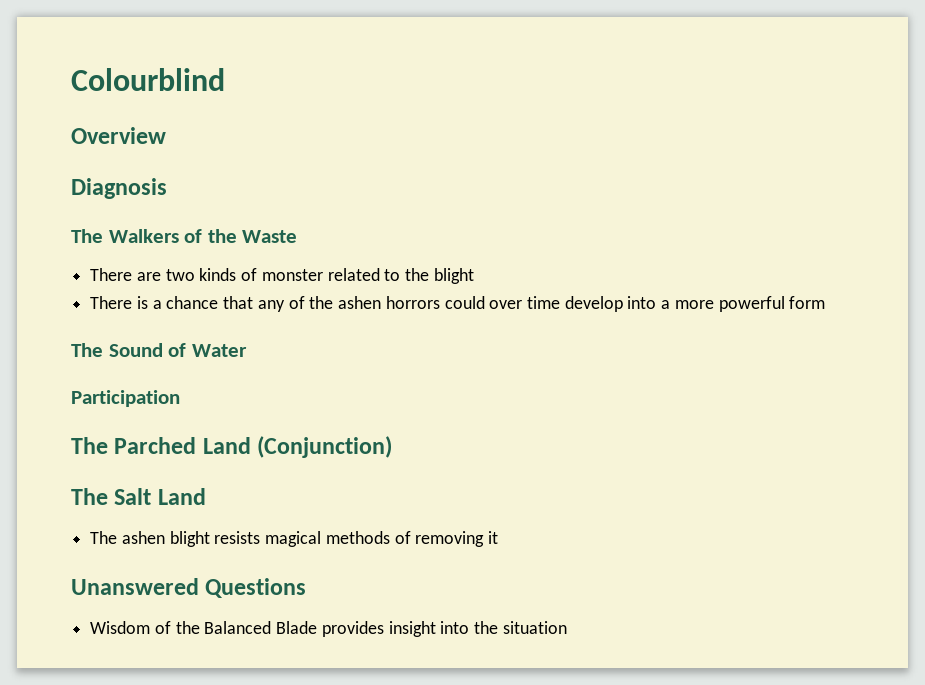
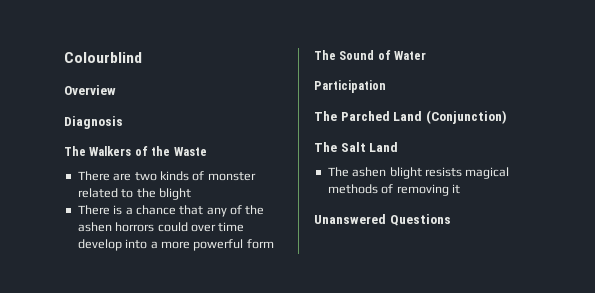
- Wisdom of the Balanced Blade provides insight into the situation

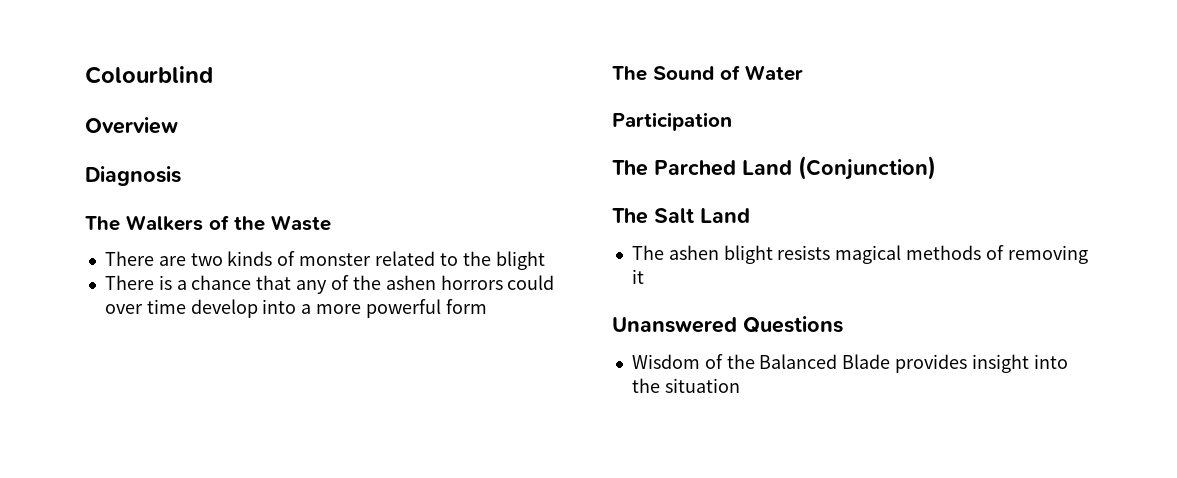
+ Wisdom of the Balanced Blade provides insight into the situation

